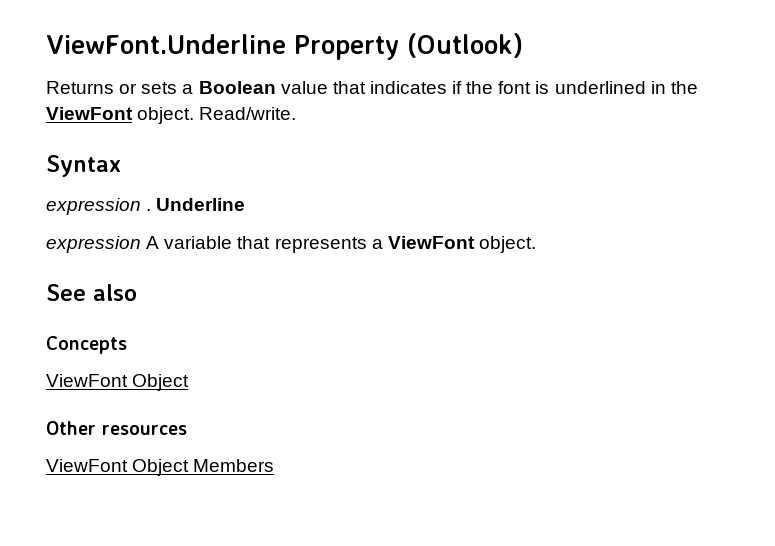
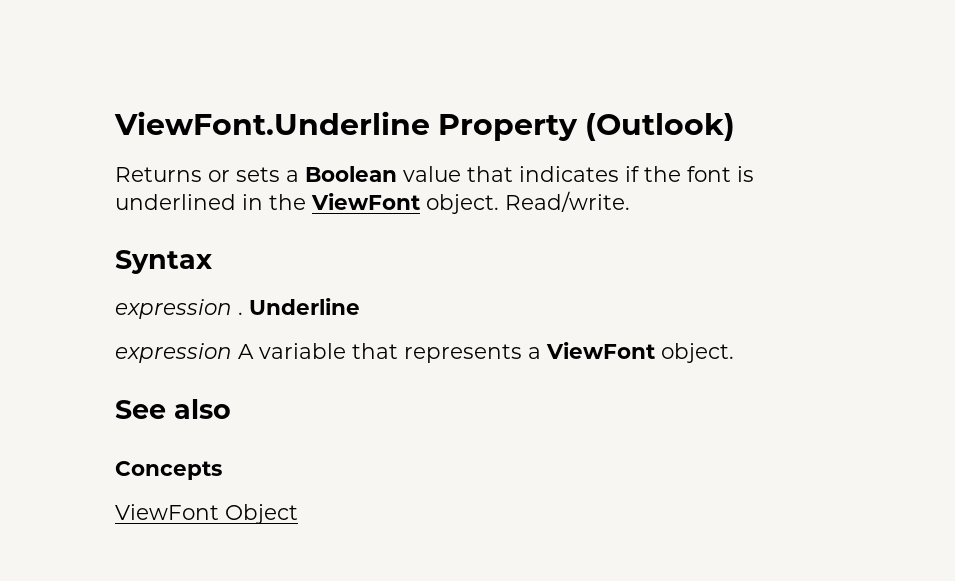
- Other resources
- ViewFont Object Members

